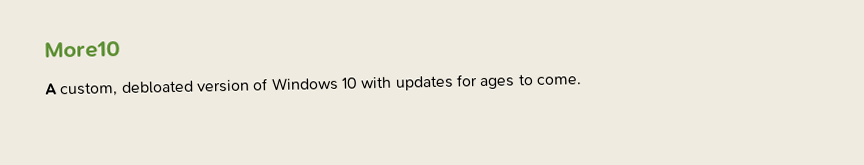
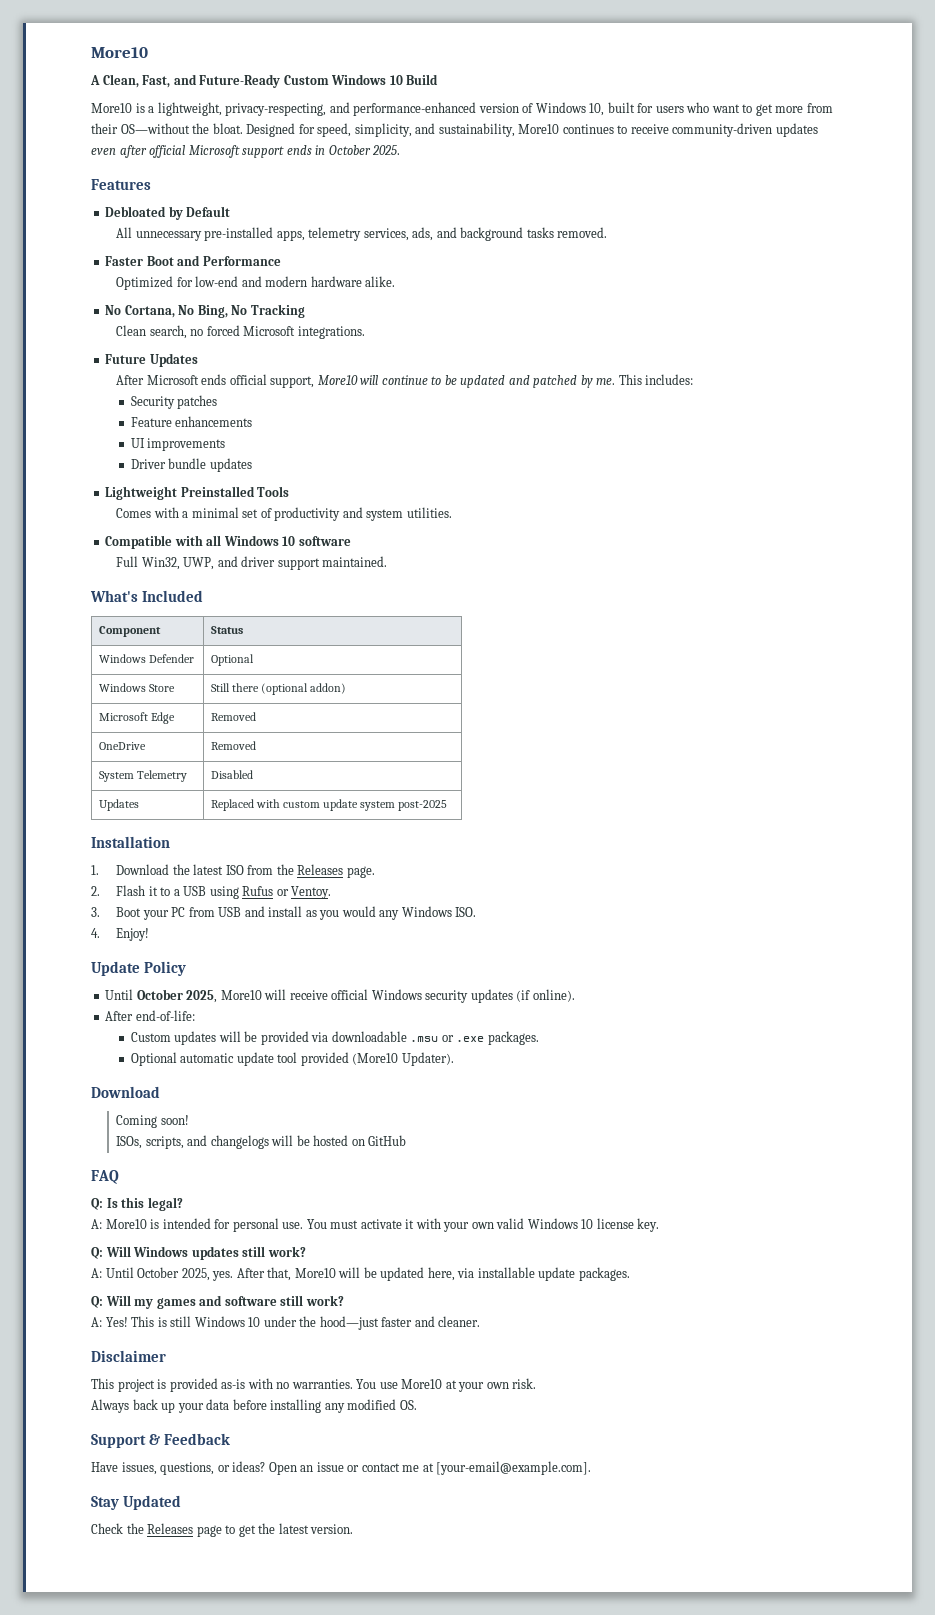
- A custom, debloated version of Windows 10 with updates for ages to come.
+ A Clean, Fast, and Future-Ready Custom Windows 10 Build
+ More10 is a lightweight, privacy-respecting, and performance-enhanced version of Windows 10, built for users who want to get more from their OS—without the bloat. Designed for speed, simplicity, and sustainability, More10 continues to receive community-driven updates even after official Microsoft support ends in October 2025.
+ Features
+ Debloated by Default
+ All unnecessary pre-installed apps, telemetry services, ads, and background tasks removed.
+ Faster Boot and Performance
+ Optimized for low-end and modern hardware alike.
+ No Cortana, No Bing, No Tracking
+ Clean search, no forced Microsoft integrations.
+ Future Updates
+ After Microsoft ends official support, More10 will continue to be updated and patched by me. This includes:
+ Security patches
+ Feature enhancements
+ UI improvements
+ Driver bundle updates
+ Lightweight Preinstalled Tools
+ Comes with a minimal set of productivity and system utilities.
+ Compatible with all Windows 10 software
+ Full Win32, UWP, and driver support maintained.
+ What's Included
+ Component | Status
+ Windows Defender | Optional
+ Windows Store | Still there (optional addon)
+ Microsoft Edge | Removed
+ OneDrive | Removed
+ System Telemetry | Disabled
+ Updates | Replaced with custom update system post-2025
+ Installation
+ 1. Download the latest ISO from the Releases page.
+ 2. Flash it to a USB using Rufus or Ventoy.
+ 3. Boot your PC from USB and install as you would any Windows ISO.
+ 4. Enjoy!
+ Update Policy
+ Until October 2025, More10 will receive official Windows security updates (if online).
+ After end-of-life:
+ Custom updates will be provided via downloadable .msu or .exe packages.
+ Optional automatic update tool provided (More10 Updater).
+ Download
+ Coming soon!
+ ISOs, scripts, and changelogs will be hosted on GitHub
+ FAQ
+ Q: Is this legal?
+ A: More10 is intended for personal use. You must activate it with your own valid Windows 10 license key.
+ Q: Will Windows updates still work?
+ A: Until October 2025, yes. After that, More10 will be updated here, via installable update packages.
+ Q: Will my games and software still work?
+ A: Yes! This is still Windows 10 under the hood—just faster and cleaner.
+ Disclaimer
+ This project is provided as-is with no warranties. You use More10 at your own risk.
+ Always back up your data before installing any modified OS.
+ Support & Feedback
+ Have issues, questions, or ideas? Open an issue or contact me at [your-email@example.com].
+ Stay Updated
+ Check the Releases page to get the latest version.

